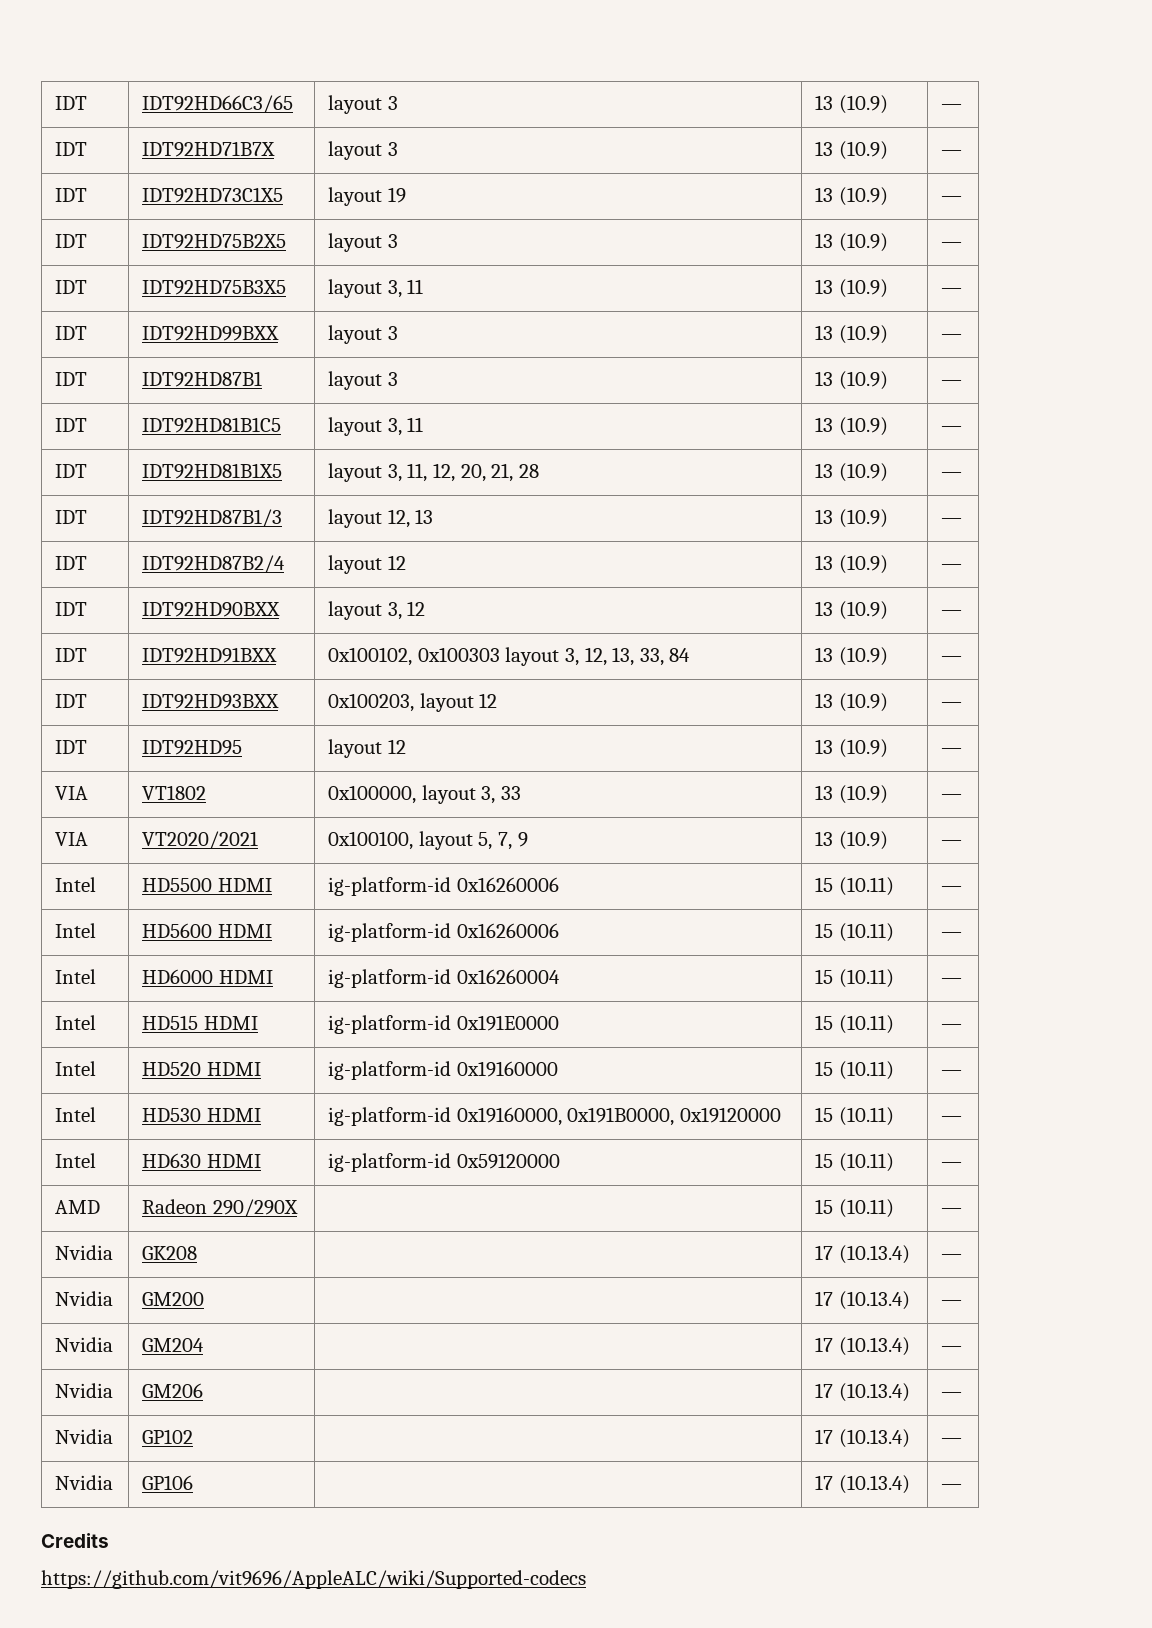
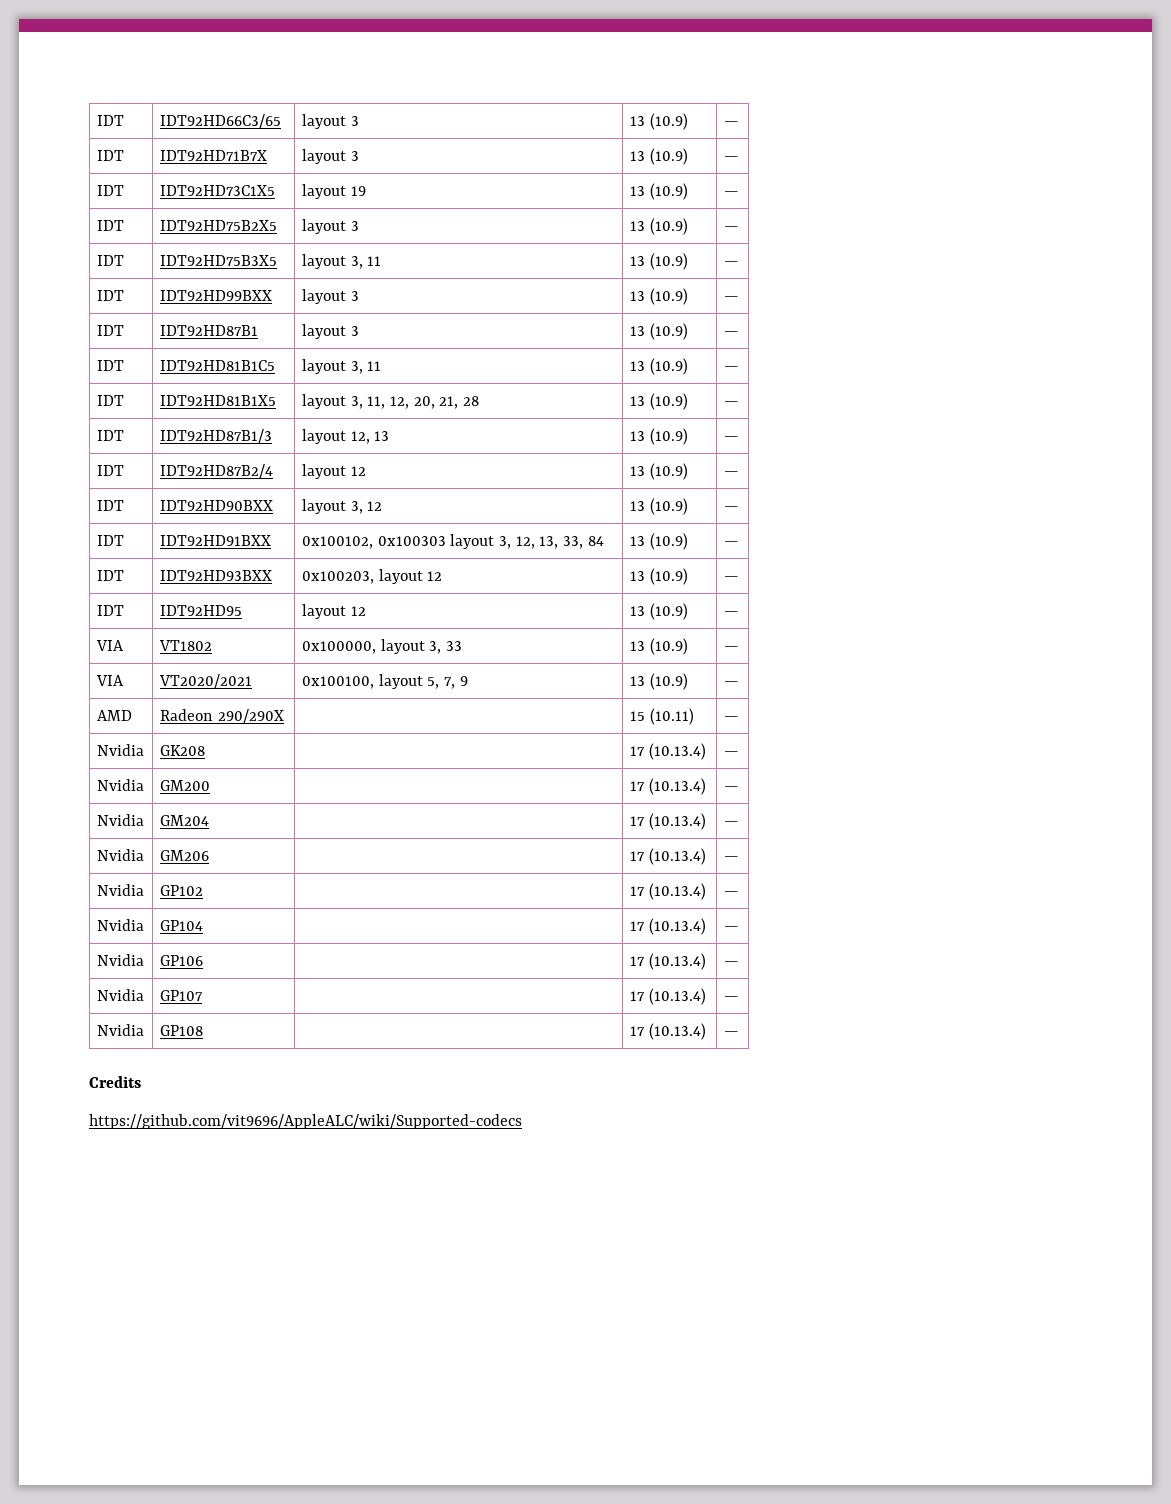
- Intel | HD5500 HDMI | ig-platform-id 0x16260006 | 15 (10.11) | —
- Intel | HD5600 HDMI | ig-platform-id 0x16260006 | 15 (10.11) | —
- Intel | HD6000 HDMI | ig-platform-id 0x16260004 | 15 (10.11) | —
- Intel | HD515 HDMI | ig-platform-id 0x191E0000 | 15 (10.11) | —
- Intel | HD520 HDMI | ig-platform-id 0x19160000 | 15 (10.11) | —
- Intel | HD530 HDMI | ig-platform-id 0x19160000, 0x191B0000, 0x19120000 | 15 (10.11) | —
- Intel | HD630 HDMI | ig-platform-id 0x59120000 | 15 (10.11) | —
+ Nvidia | GP104 | | 17 (10.13.4) | —
+ Nvidia | GP107 | | 17 (10.13.4) | —
+ Nvidia | GP108 | | 17 (10.13.4) | —

